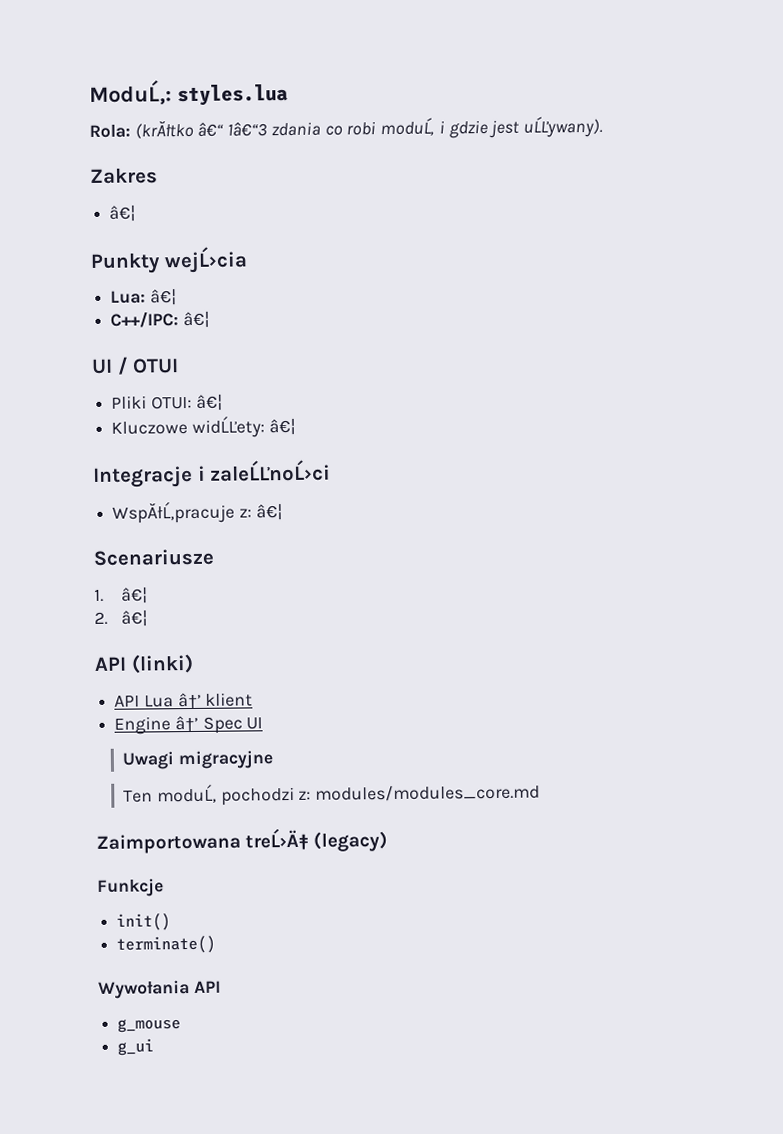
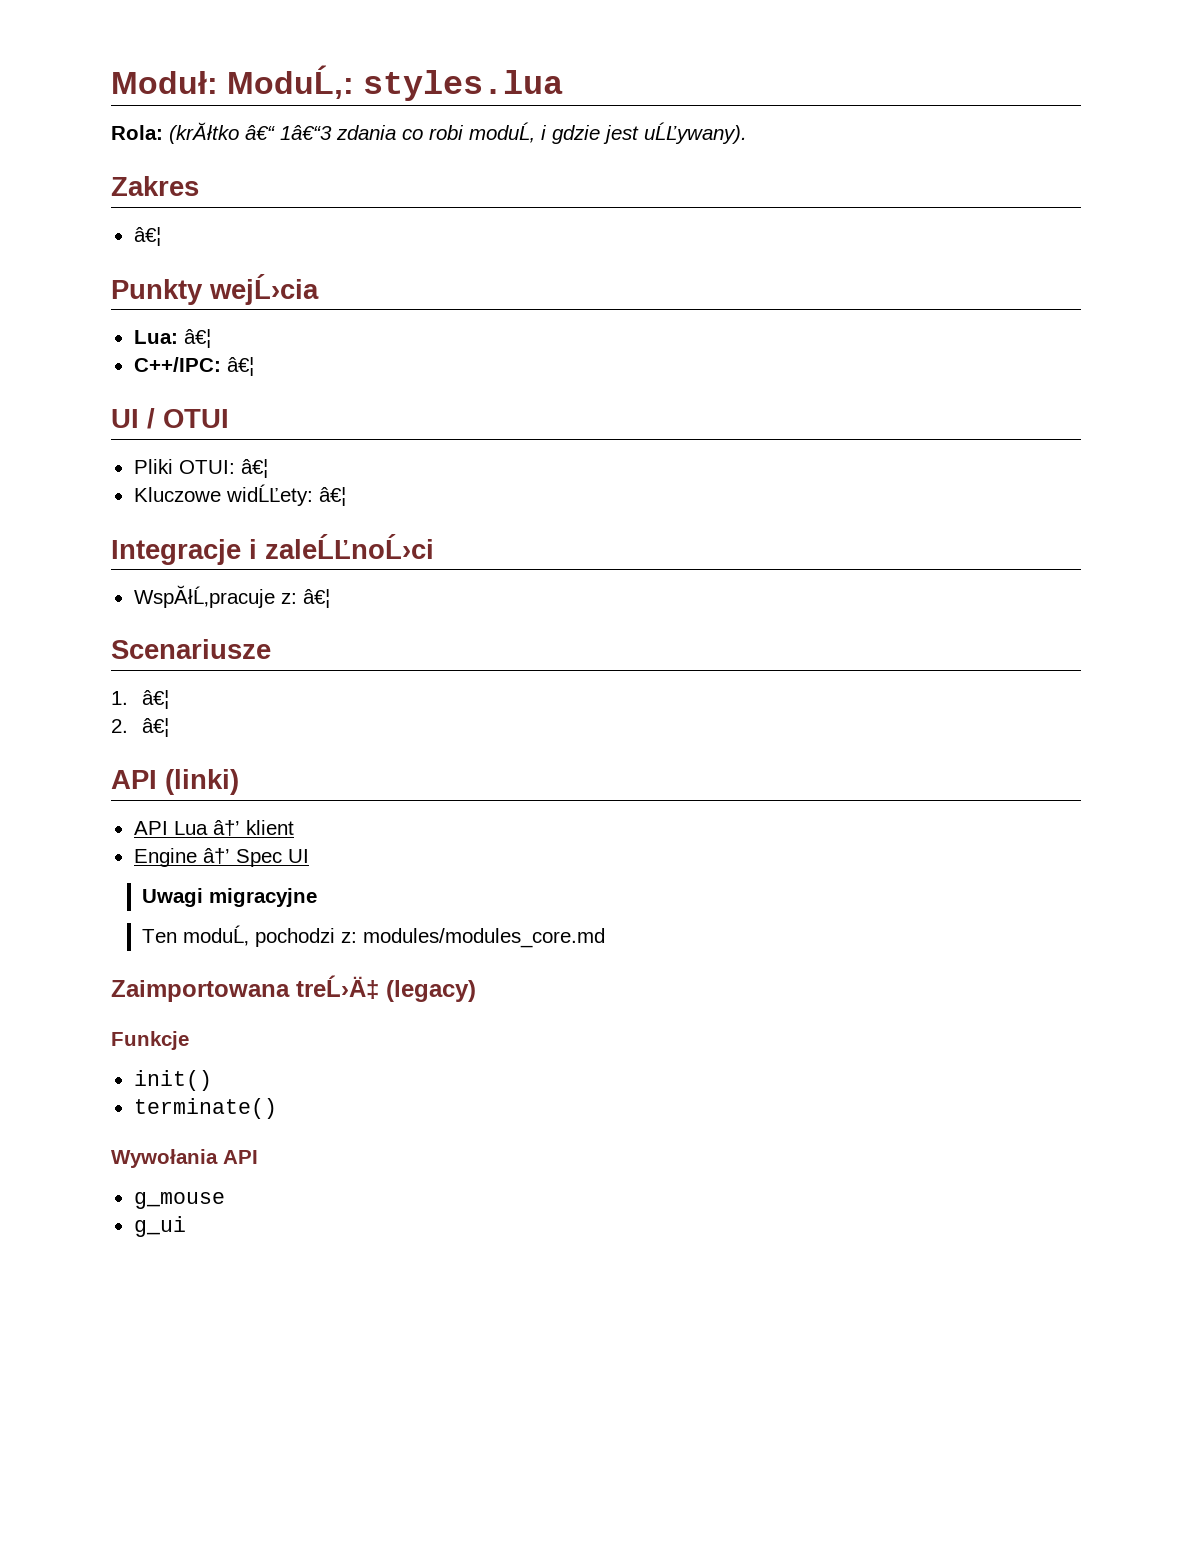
- ModuĹ‚: styles.lua
+ Moduł: ModuĹ‚: styles.lua

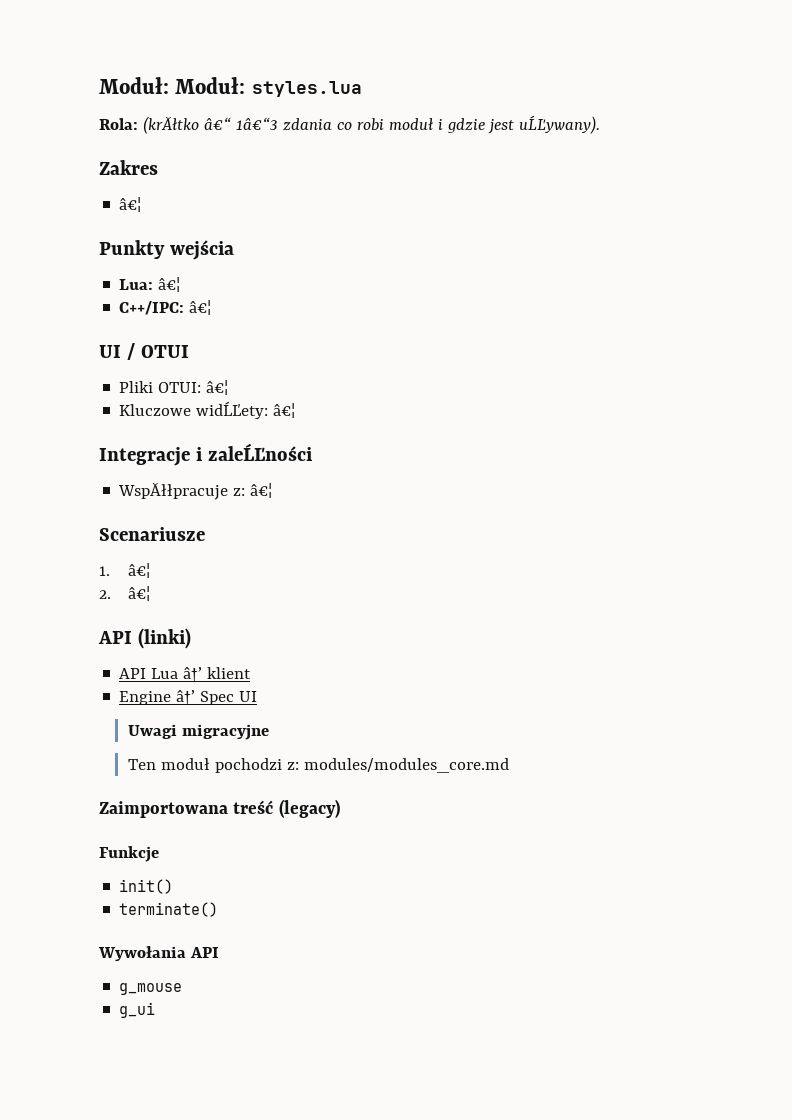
- Moduł: ModuĹ‚: styles.lua
+ Moduł: Moduł: styles.lua
- Rola: (krĂłtko â€“ 1â€“3 zdania co robi moduĹ‚ i gdzie jest uĹĽywany).
+ Rola: (krĂłtko â€“ 1â€“3 zdania co robi moduł i gdzie jest uĹĽywany).
- Punkty wejĹ›cia
+ Punkty wejścia
- Integracje i zaleĹĽnoĹ›ci
- WspĂłĹ‚pracuje z: â€¦
+ Integracje i zaleĹĽności
+ WspĂłłpracuje z: â€¦
- Ten moduĹ‚ pochodzi z: modules/modules_core.md
+ Ten moduł pochodzi z: modules/modules_core.md
- Zaimportowana treĹ›Ä‡ (legacy)
+ Zaimportowana treść (legacy)

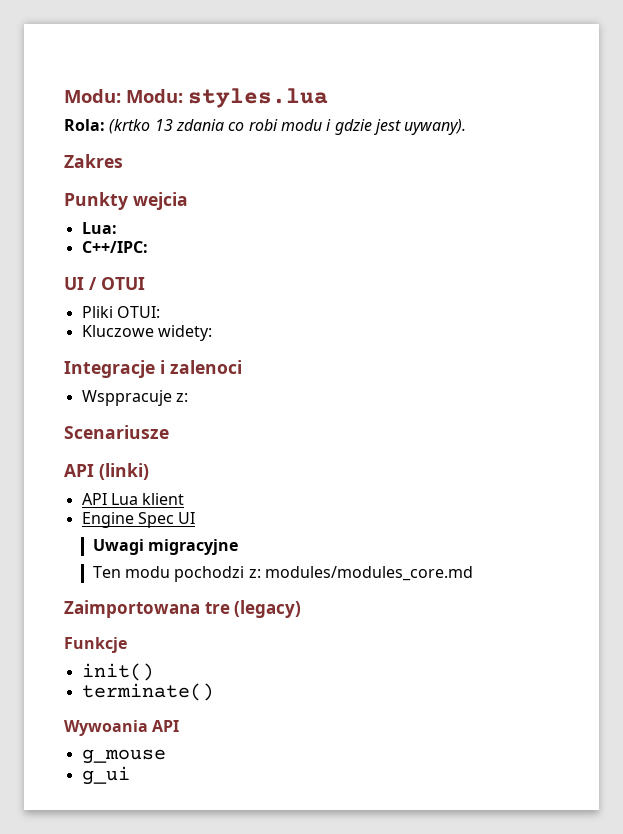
- Moduł: Moduł: styles.lua
+ Modu: Modu: styles.lua
- Rola: (krĂłtko â€“ 1â€“3 zdania co robi moduł i gdzie jest uĹĽywany).
+ Rola: (krtko 13 zdania co robi modu i gdzie jest uywany).
  Zakres
- â€¦
- Punkty wejścia
+ Punkty wejcia
- Lua: â€¦
+ Lua:
- C++/IPC: â€¦
+ C++/IPC:
- Pliki OTUI: â€¦
+ Pliki OTUI:
- Kluczowe widĹĽety: â€¦
+ Kluczowe widety:
- Integracje i zaleĹĽności
- WspĂłłpracuje z: â€¦
+ Integracje i zalenoci
+ Wsppracuje z:
- 1. â€¦
- 2. â€¦
- API Lua â†’ klient
+ API Lua klient
- Engine â†’ Spec UI
+ Engine Spec UI
- Ten moduł pochodzi z: modules/modules_core.md
+ Ten modu pochodzi z: modules/modules_core.md
- Zaimportowana treść (legacy)
+ Zaimportowana tre (legacy)
- Wywołania API
+ Wywoania API

